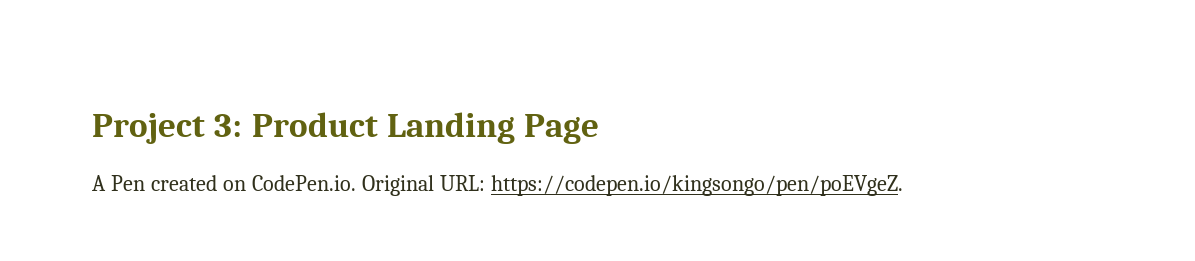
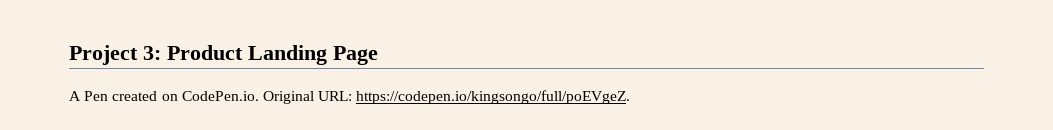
- A Pen created on CodePen.io. Original URL: https://codepen.io/kingsongo/pen/poEVgeZ.
+ A Pen created on CodePen.io. Original URL: https://codepen.io/kingsongo/full/poEVgeZ.

